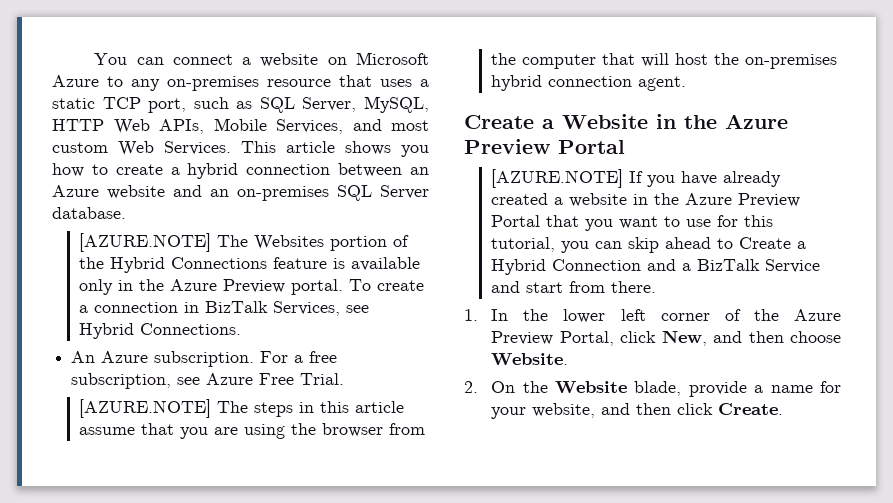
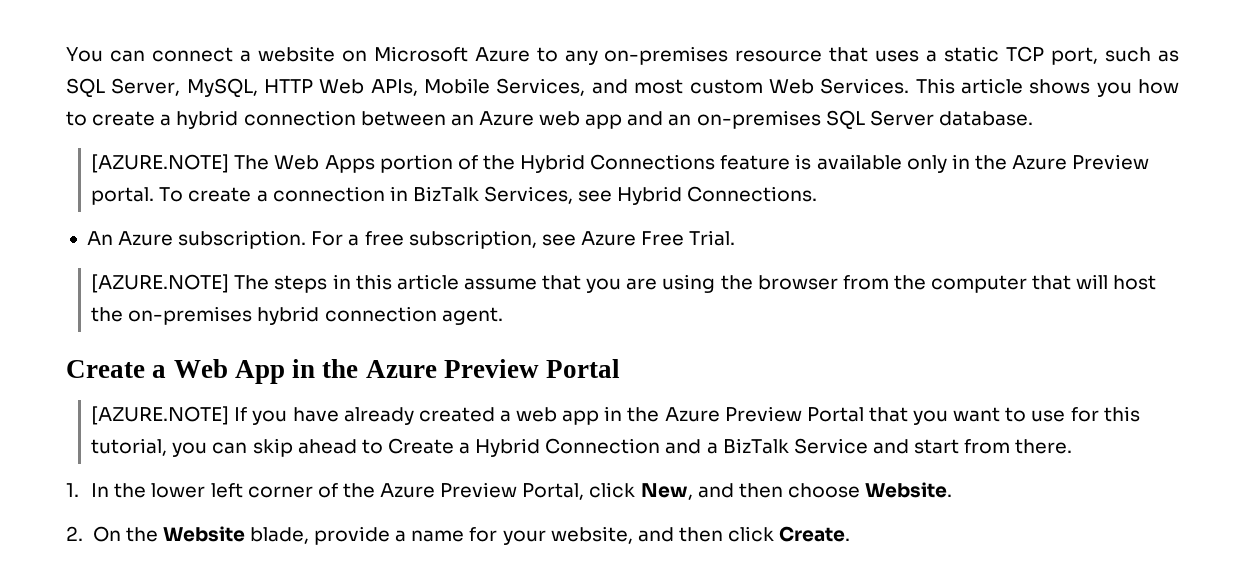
- This article shows you how to create a hybrid connection between an Azure website and an on-premises SQL Server database.
+ This article shows you how to create a hybrid connection between an Azure web app and an on-premises SQL Server database.
- [AZURE.NOTE] The Websites portion of the Hybrid Connections feature is available only in the Azure Preview portal.
+ [AZURE.NOTE] The Web Apps portion of the Hybrid Connections feature is available only in the Azure Preview portal.
- Create a Website in the Azure Preview Portal
+ Create a Web App in the Azure Preview Portal
- [AZURE.NOTE] If you have already created a website in the Azure Preview Portal that you want to use for this tutorial, you can skip ahead to Create a Hybrid Connection and a BizTalk Service and start from there.
+ [AZURE.NOTE] If you have already created a web app in the Azure Preview Portal that you want to use for this tutorial, you can skip ahead to Create a Hybrid Connection and a BizTalk Service and start from there.

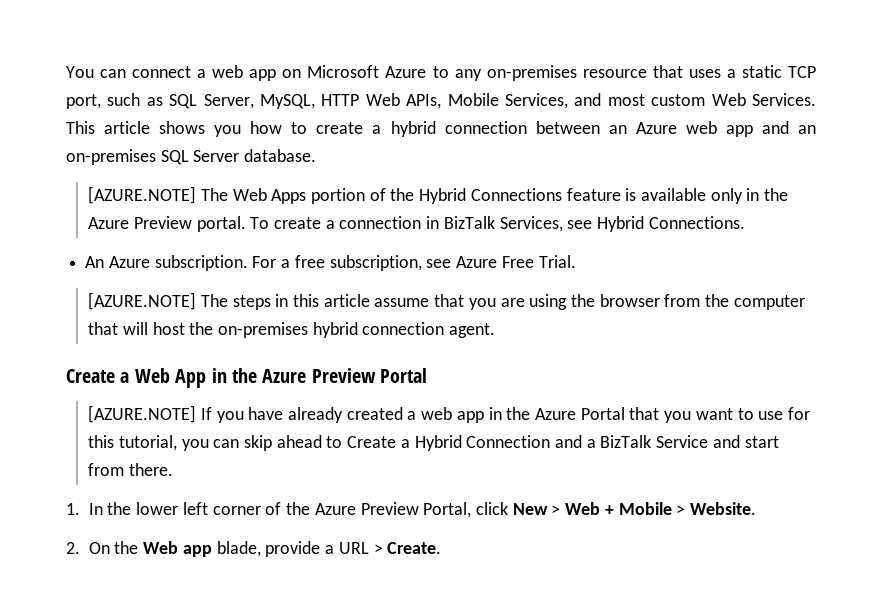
- You can connect a website on Microsoft Azure to any on-premises resource that uses a static TCP port, such as SQL Server, MySQL, HTTP Web APIs, Mobile Services, and most custom Web Services.
+ You can connect a web app on Microsoft Azure to any on-premises resource that uses a static TCP port, such as SQL Server, MySQL, HTTP Web APIs, Mobile Services, and most custom Web Services.
- [AZURE.NOTE] If you have already created a web app in the Azure Preview Portal that you want to use for this tutorial, you can skip ahead to Create a Hybrid Connection and a BizTalk Service and start from there.
+ [AZURE.NOTE] If you have already created a web app in the Azure Portal that you want to use for this tutorial, you can skip ahead to Create a Hybrid Connection and a BizTalk Service and start from there.
- 1. In the lower left corner of the Azure Preview Portal, click New, and then choose Website.
+ 1. In the lower left corner of the Azure Preview Portal, click New > Web + Mobile > Website.
- 2. On the Website blade, provide a name for your website, and then click Create.
+ 2. On the Web app blade, provide a URL > Create.

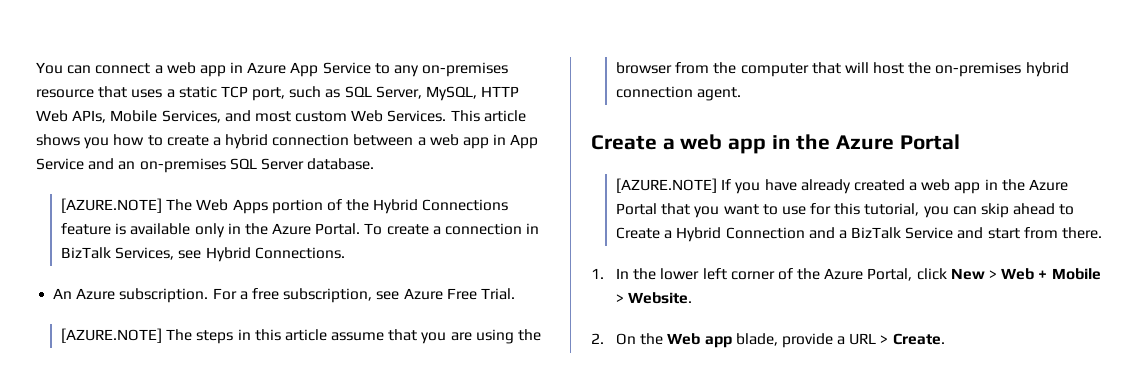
- You can connect a web app on Microsoft Azure to any on-premises resource that uses a static TCP port, such as SQL Server, MySQL, HTTP Web APIs, Mobile Services, and most custom Web Services.
+ You can connect a web app in Azure App Service to any on-premises resource that uses a static TCP port, such as SQL Server, MySQL, HTTP Web APIs, Mobile Services, and most custom Web Services.
- This article shows you how to create a hybrid connection between an Azure web app and an on-premises SQL Server database.
+ This article shows you how to create a hybrid connection between a web app in App Service and an on-premises SQL Server database.
- [AZURE.NOTE] The Web Apps portion of the Hybrid Connections feature is available only in the Azure Preview portal.
+ [AZURE.NOTE] The Web Apps portion of the Hybrid Connections feature is available only in the Azure Portal.
- Create a Web App in the Azure Preview Portal
+ Create a web app in the Azure Portal
- 1. In the lower left corner of the Azure Preview Portal, click New > Web + Mobile > Website.
+ 1. In the lower left corner of the Azure Portal, click New > Web + Mobile > Website.

